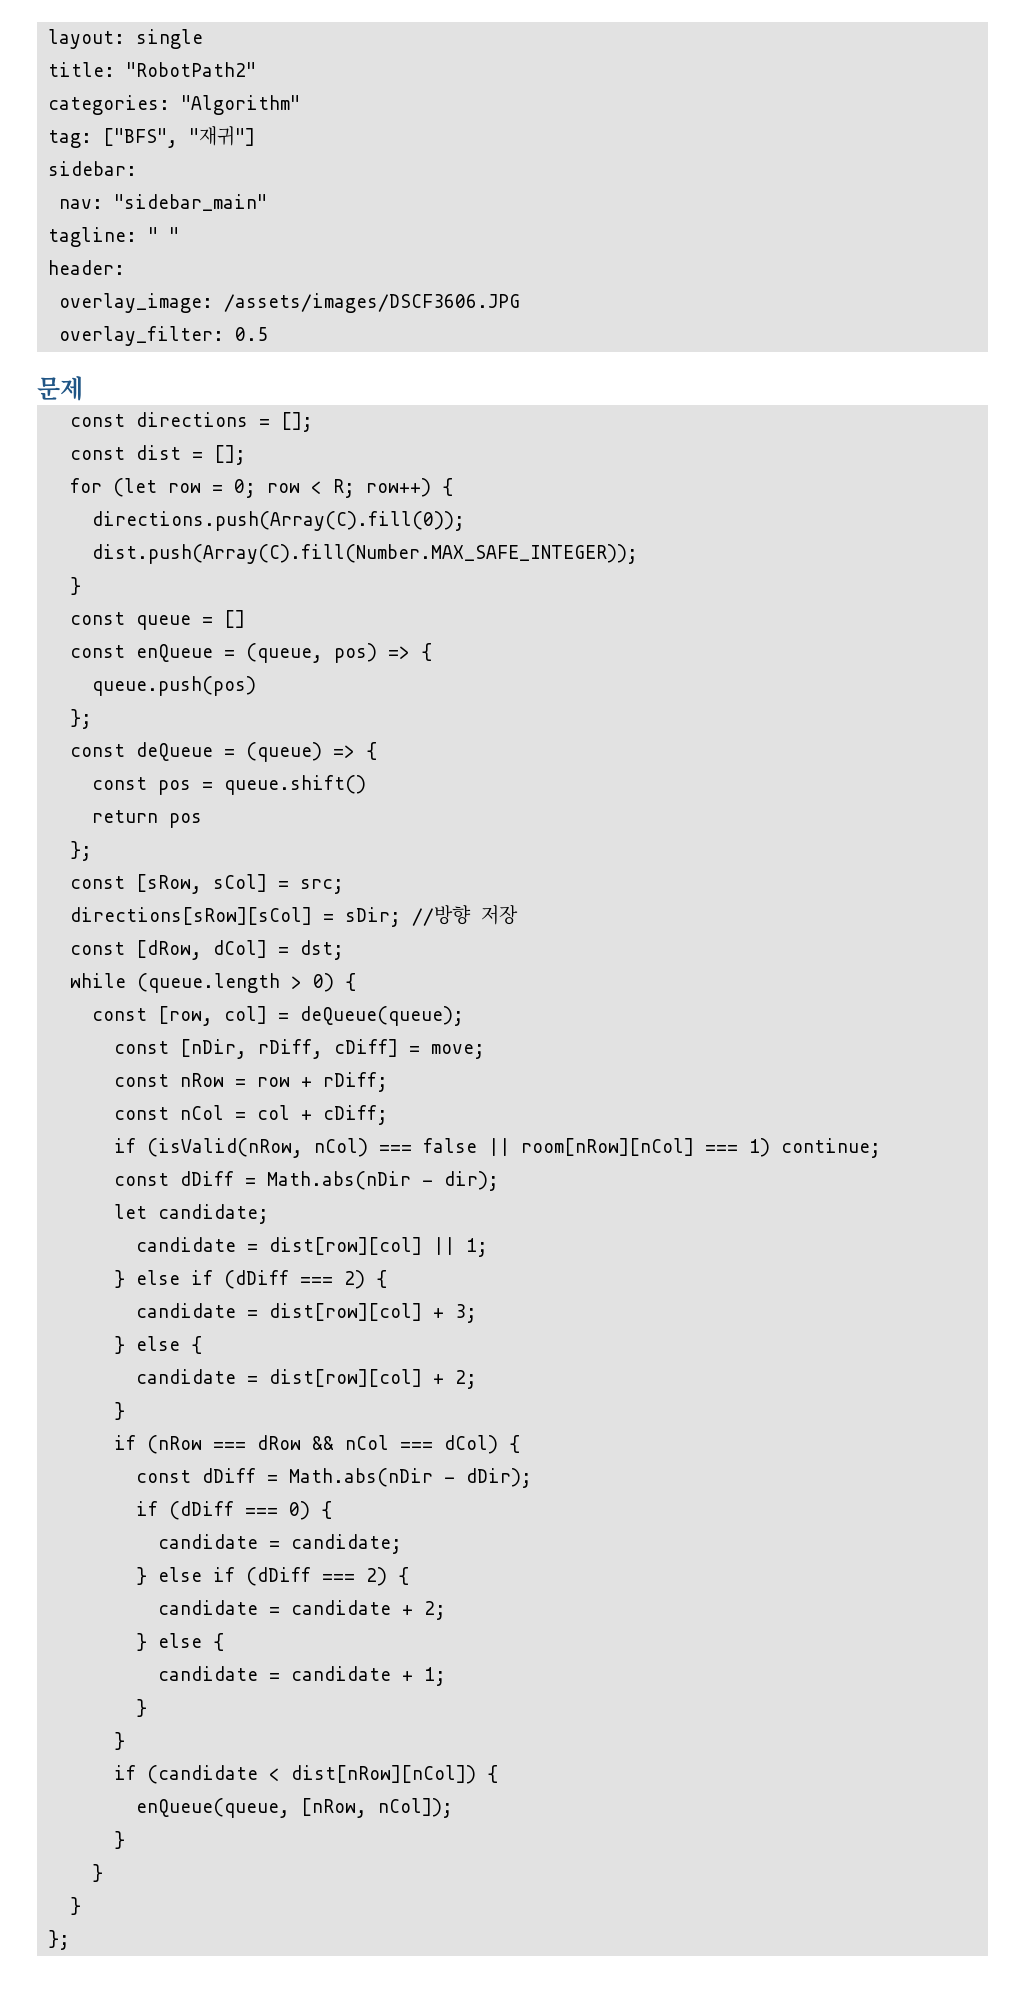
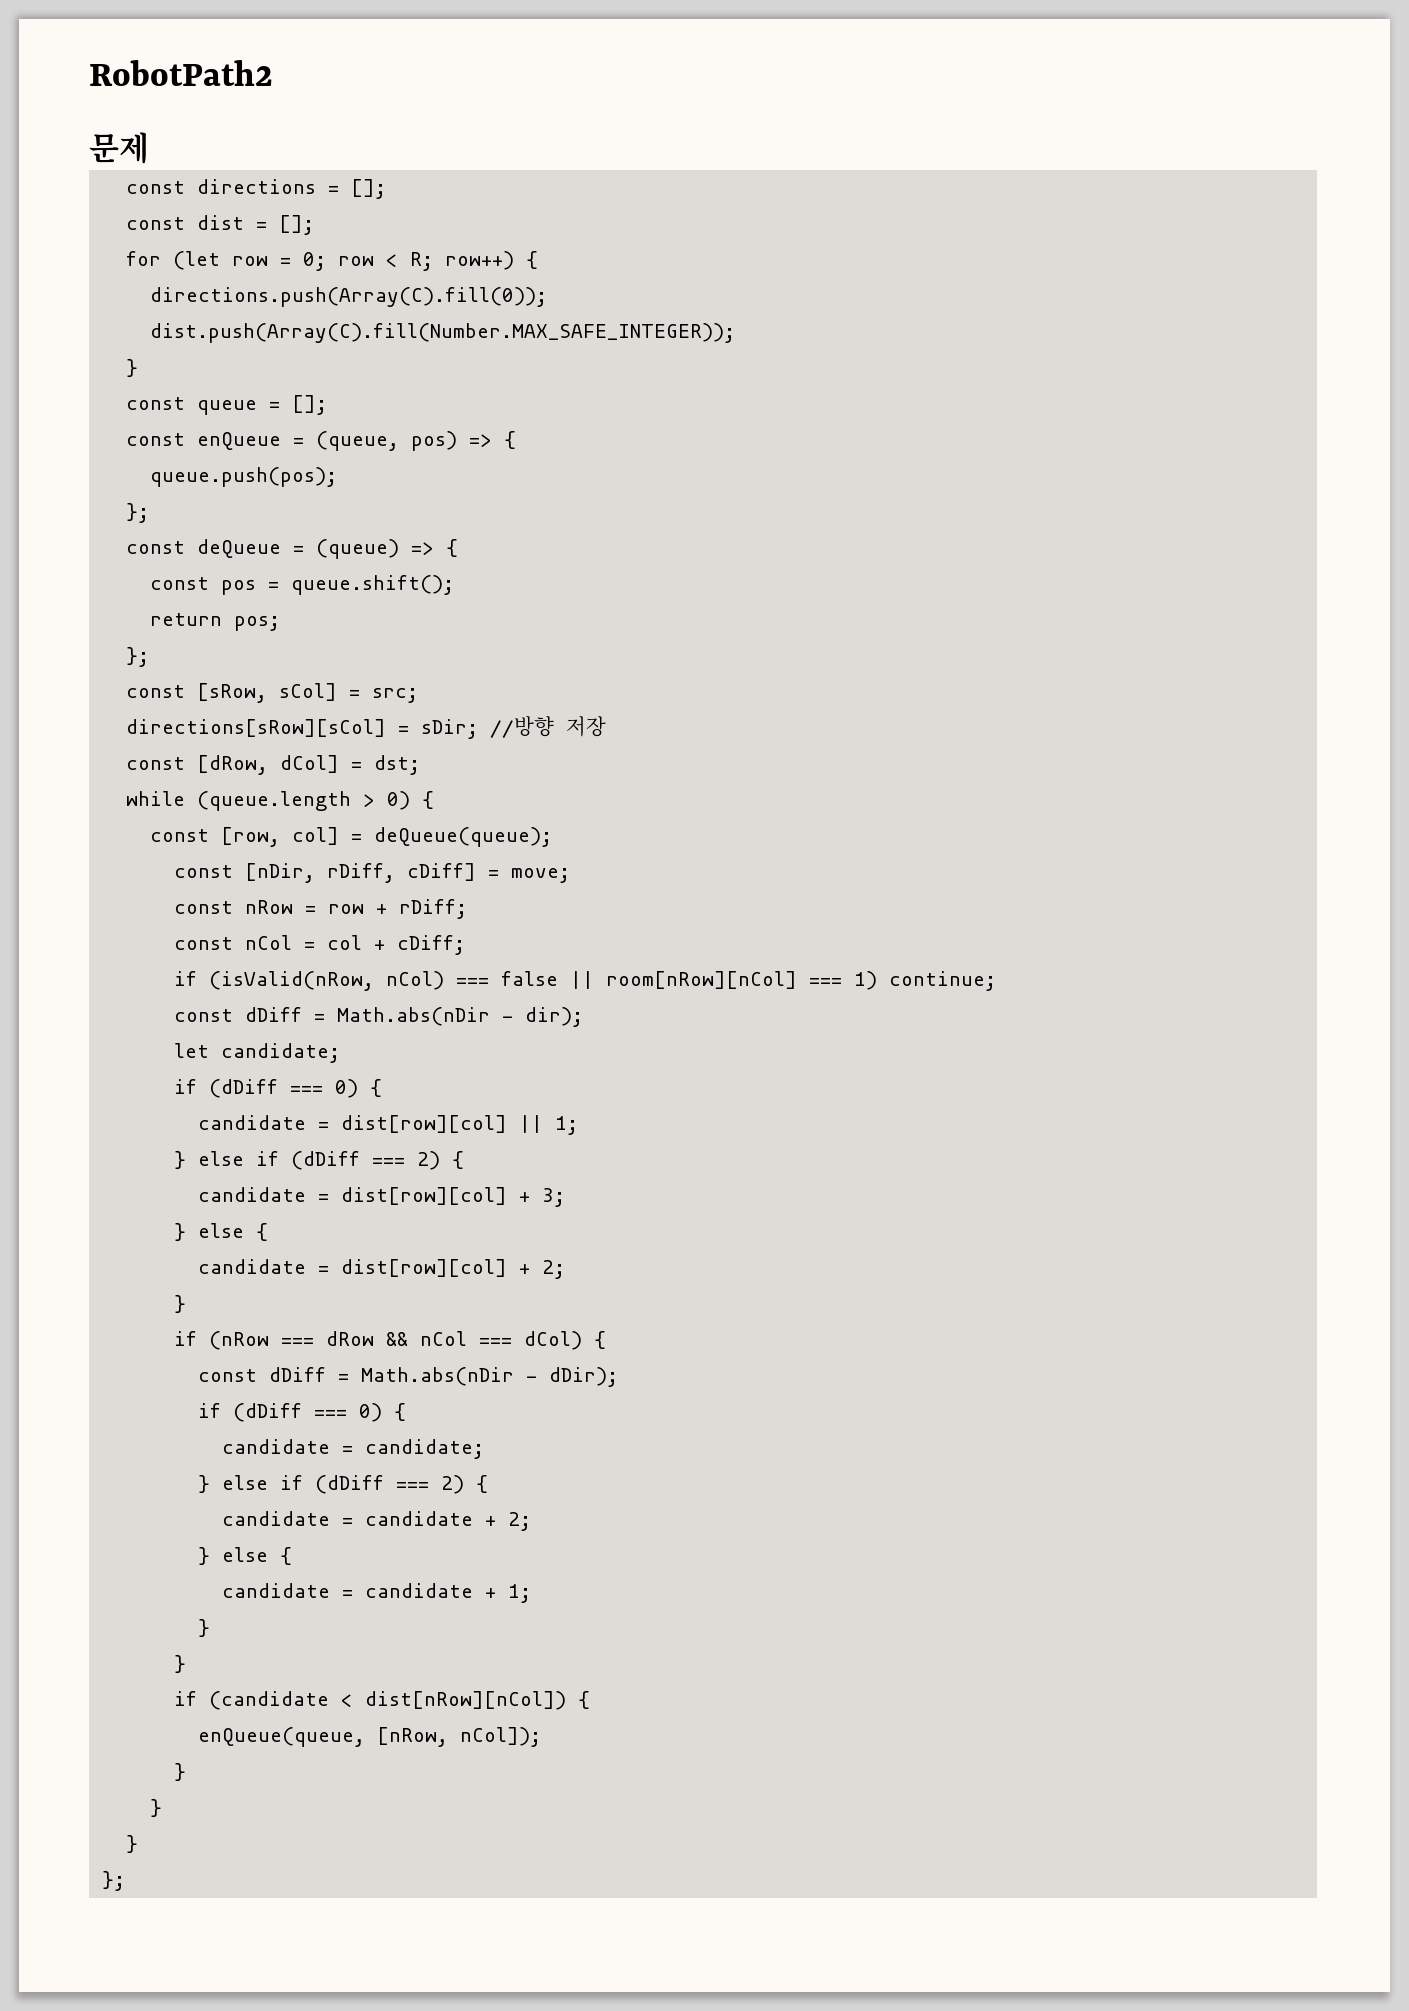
- layout: single
- title: "RobotPath2"
- categories: "Algorithm"
- tag: ["BFS", "재귀"]
- sidebar:
- nav: "sidebar_main"
- tagline: " "
- header:
- overlay_image: /assets/images/DSCF3606.JPG
- overlay_filter: 0.5
+ RobotPath2
- const queue = []
+ const queue = [];
- queue.push(pos)
+ queue.push(pos);
- const pos = queue.shift()
+ const pos = queue.shift();
- return pos
+ return pos;
  let candidate;
+ if (dDiff === 0) {

